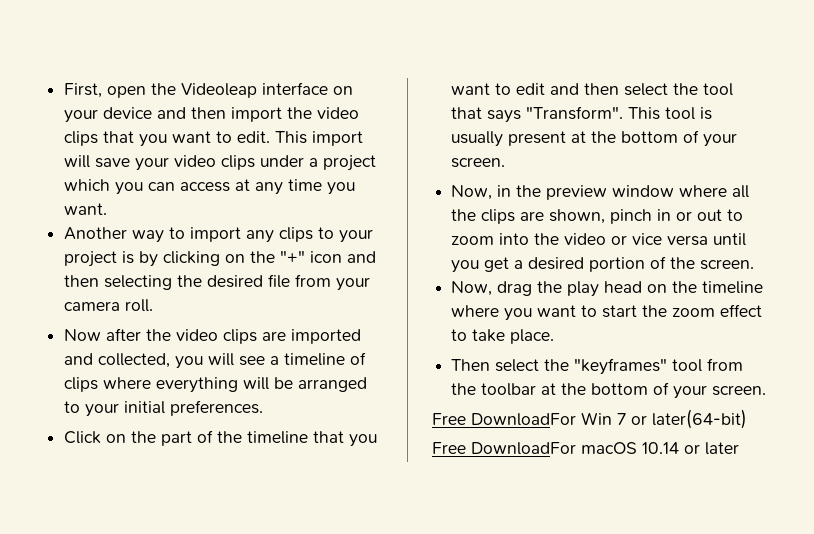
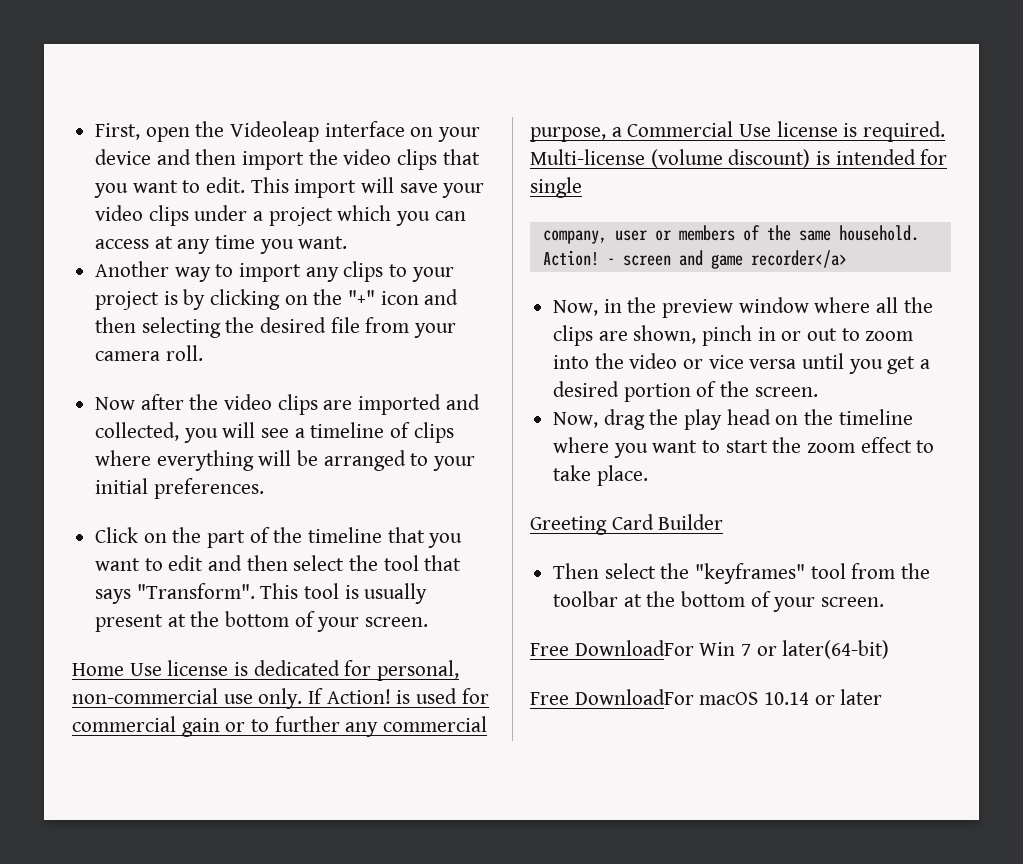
+ Home Use license is dedicated for personal, non-commercial use only. If Action! is used for commercial gain or to further any commercial purpose, a Commercial Use license is required. Multi-license (volume discount) is intended for single
+ company, user or members of the same household. Action! - screen and game recorder</a>
+ Greeting Card Builder

